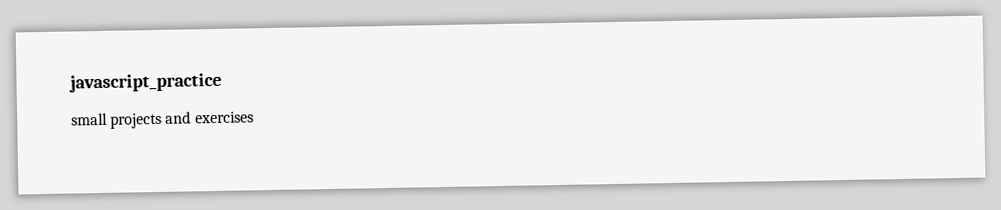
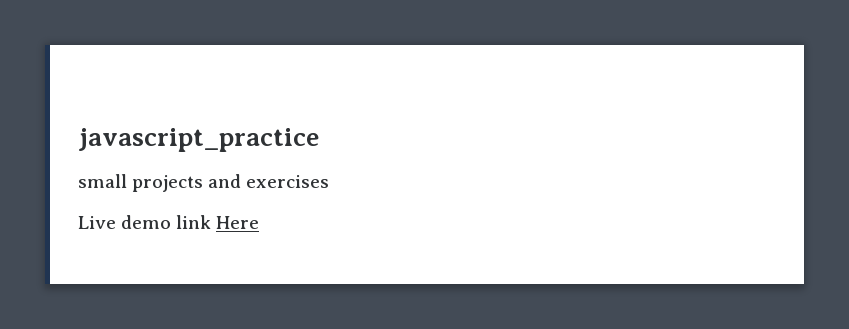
+ Live demo link Here

